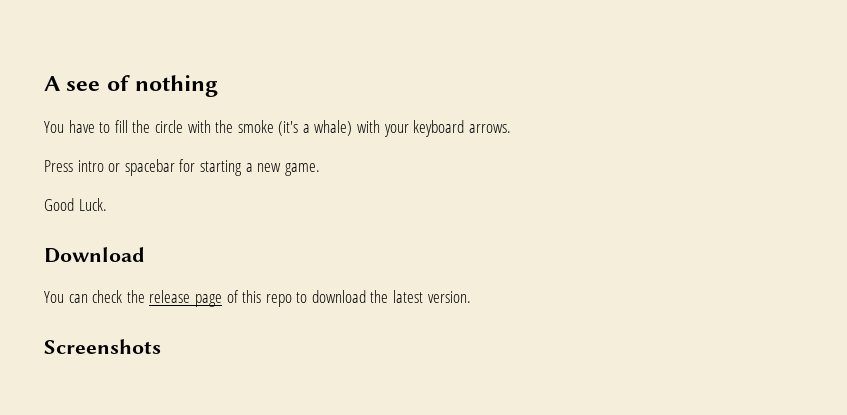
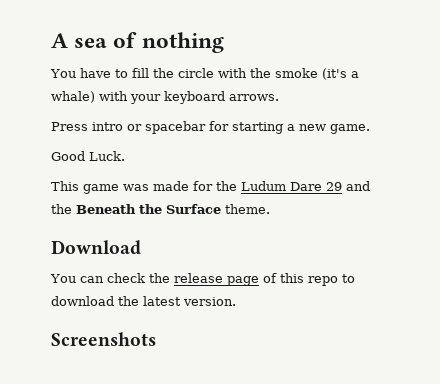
- A see of nothing
+ A sea of nothing
+ This game was made for the Ludum Dare 29 and the Beneath the Surface theme.

